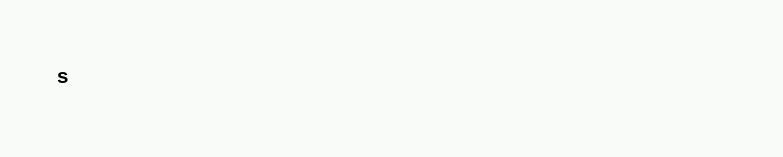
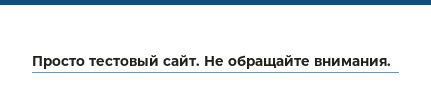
- s
+ Просто тестовый сайт. Не обращайте внимания.

